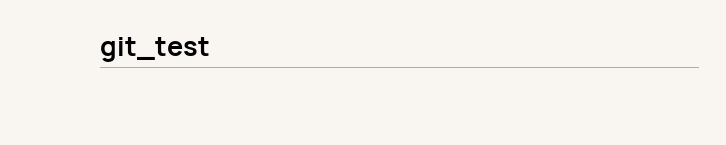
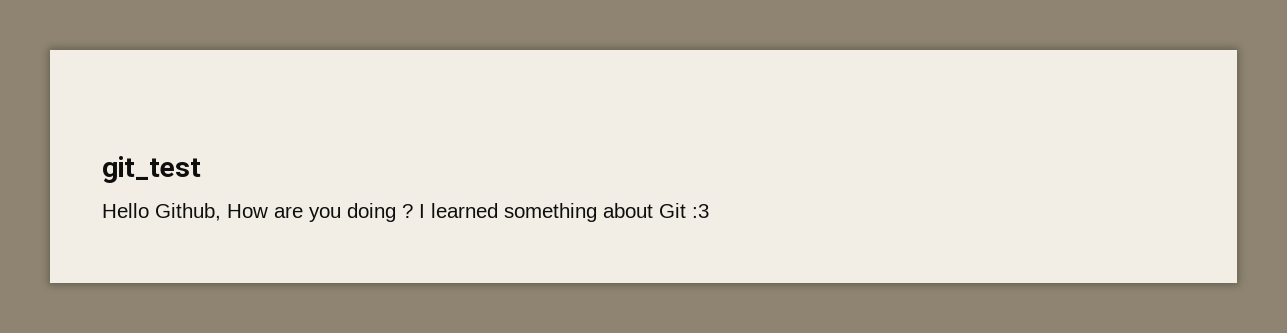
+ Hello Github, How are you doing ? I learned something about Git :3

